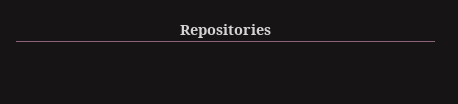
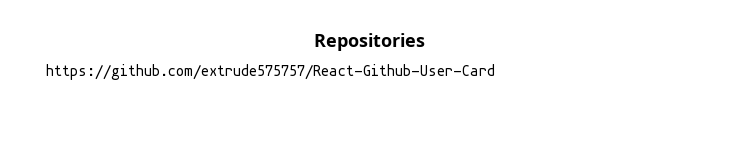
+ https://github.com/extrude575757/React-Github-User-Card

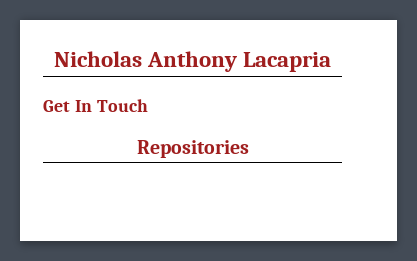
+ Nicholas Anthony Lacapria
+ Get In Touch
- https://github.com/extrude575757/React-Github-User-Card

